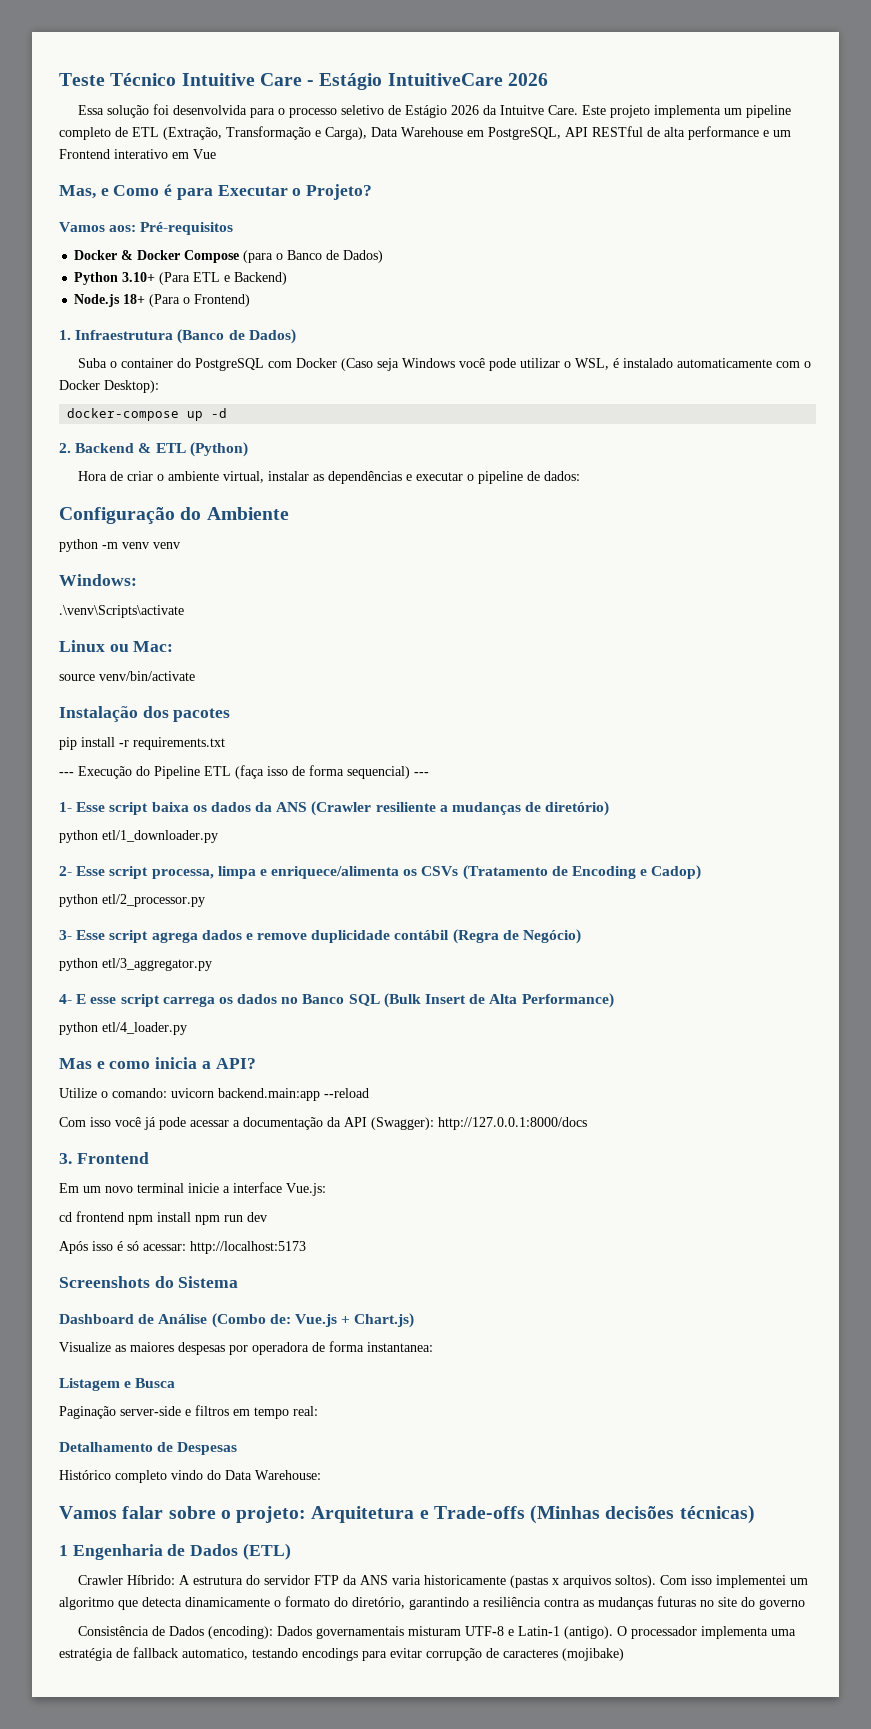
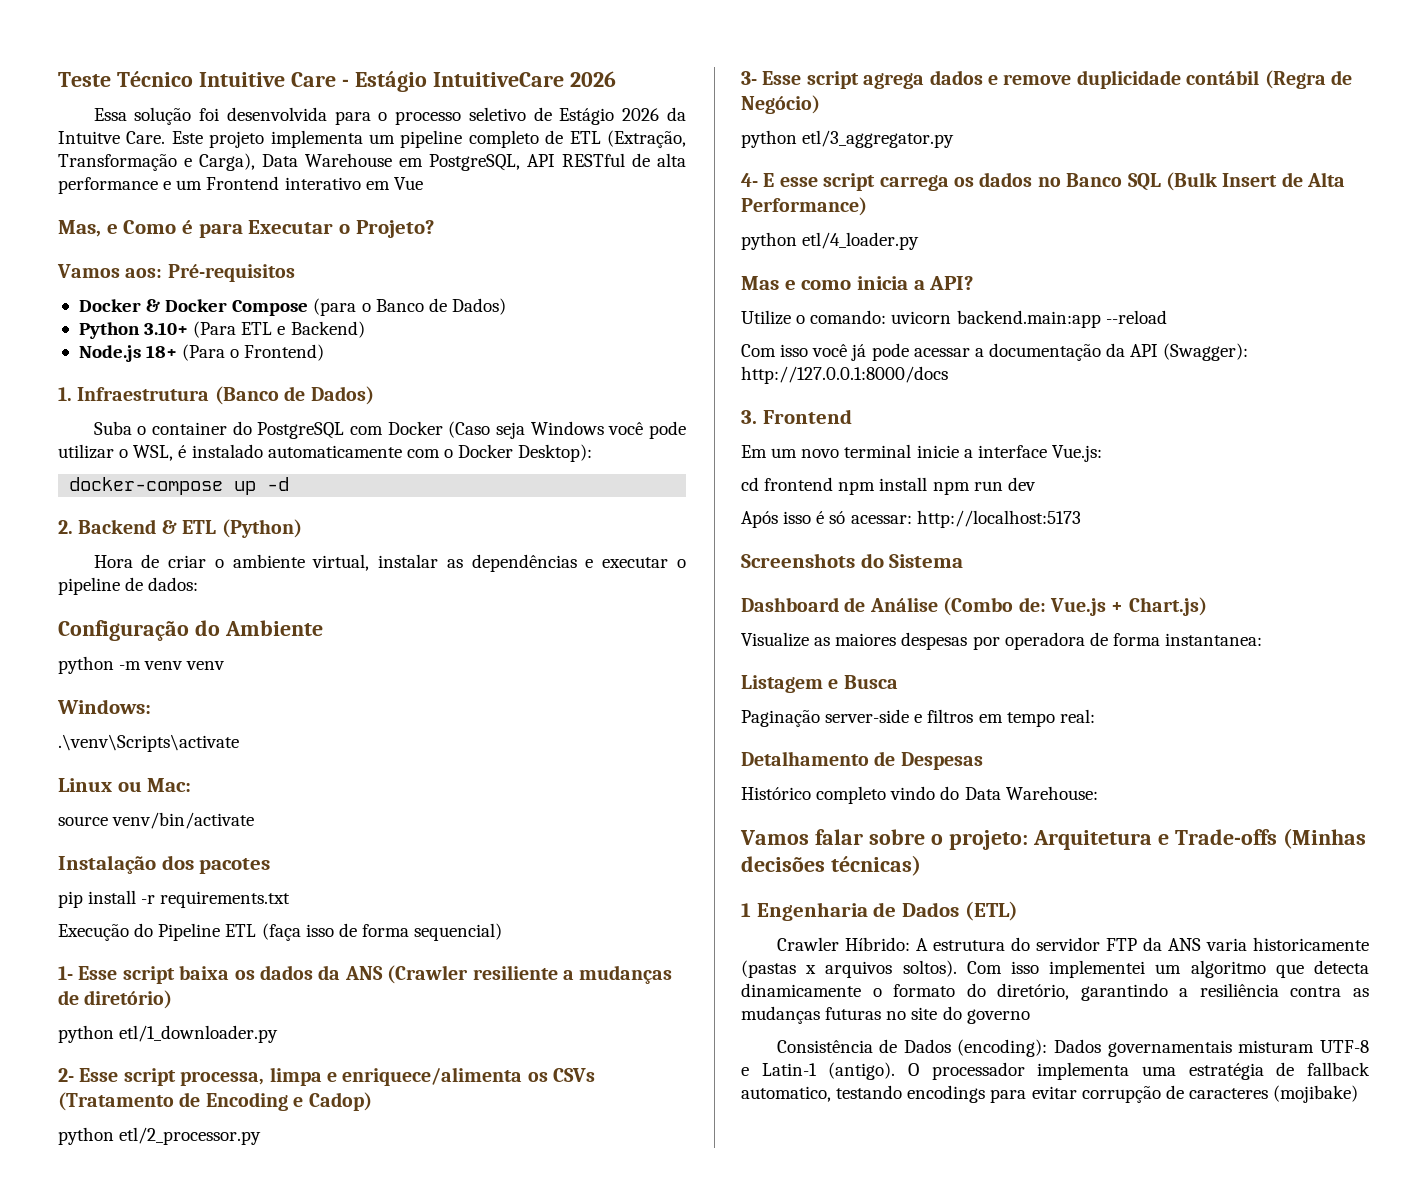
- --- Execução do Pipeline ETL (faça isso de forma sequencial) ---
+ Execução do Pipeline ETL (faça isso de forma sequencial)

